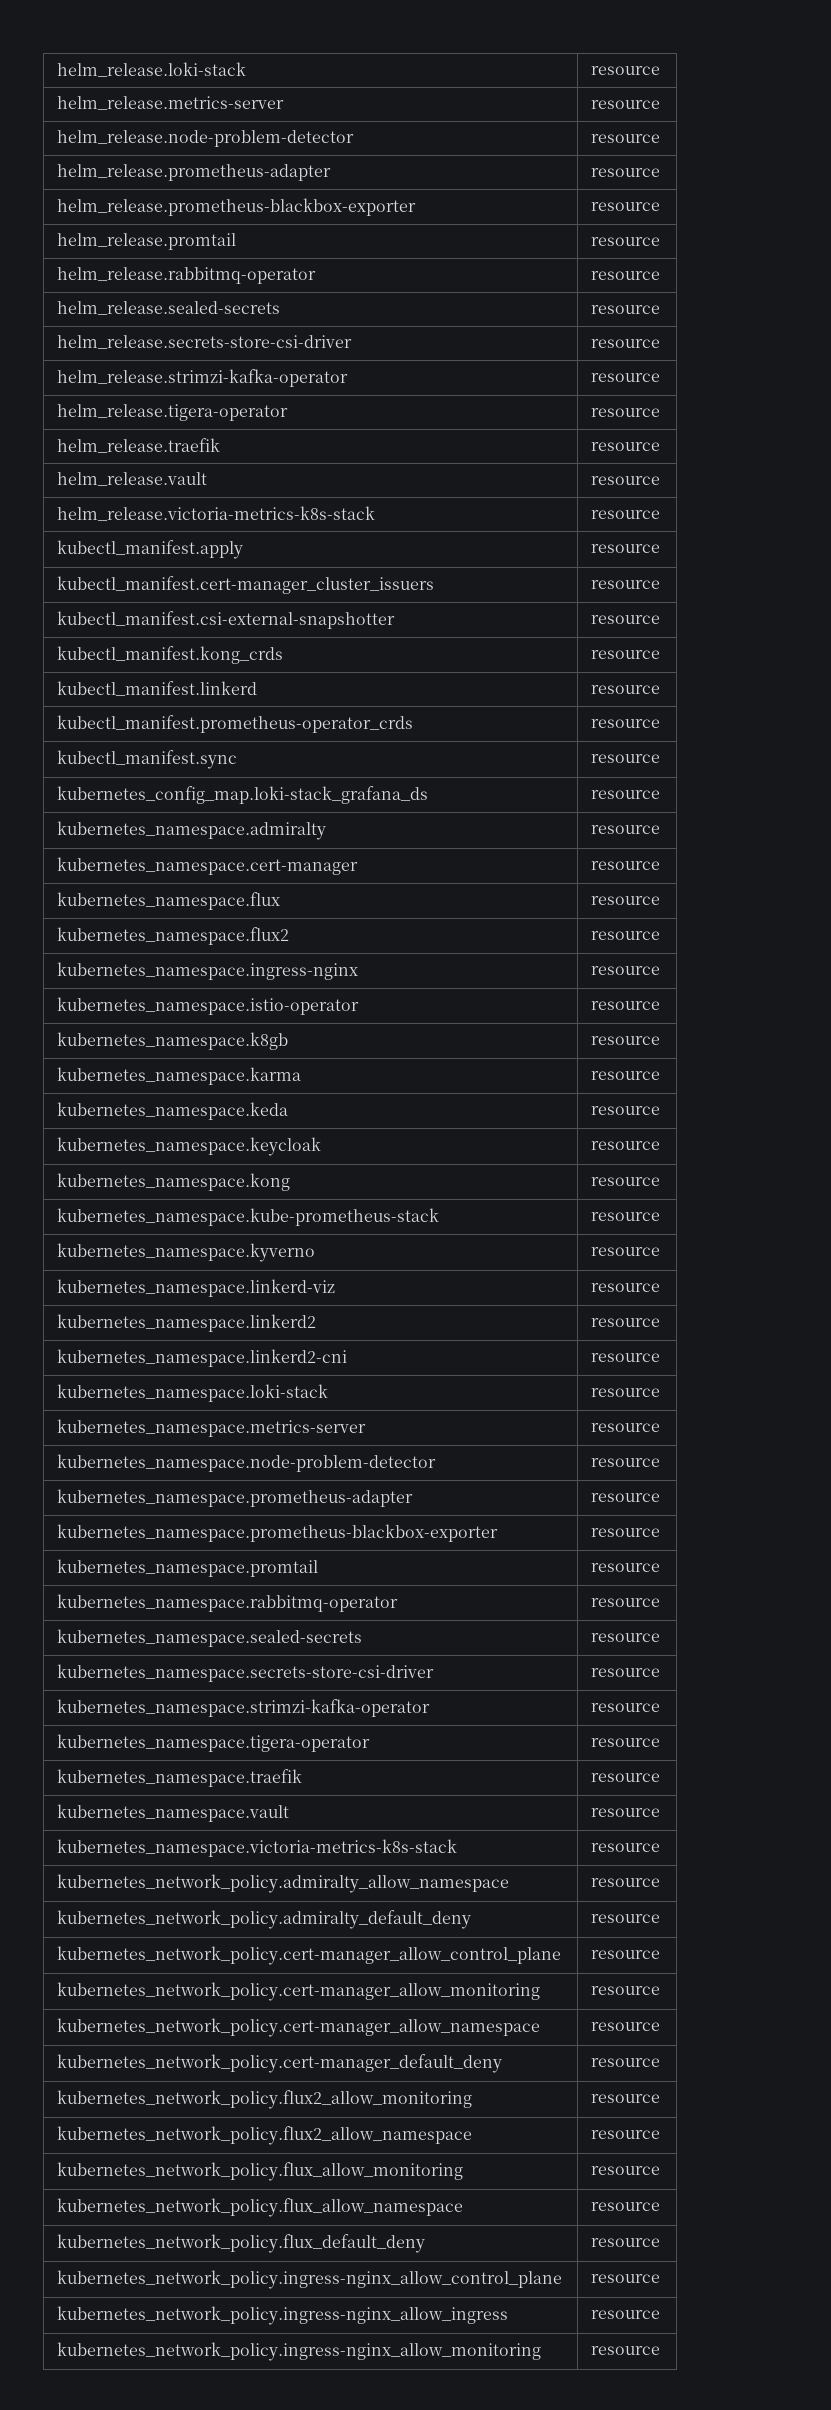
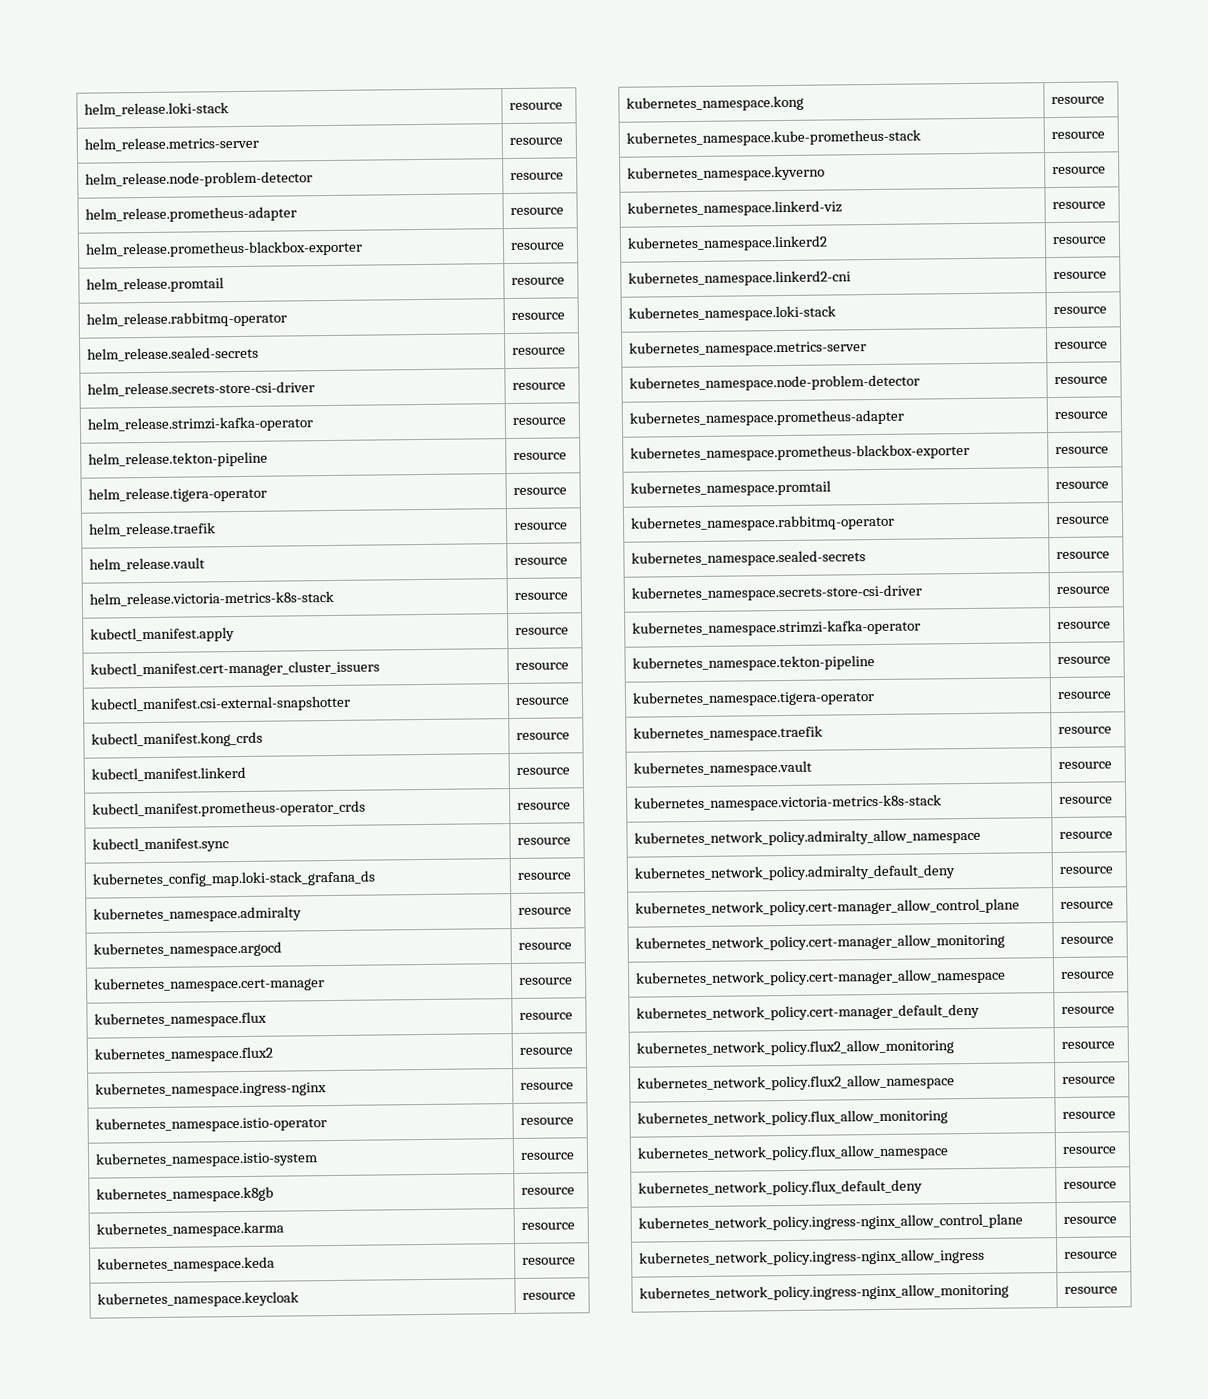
+ helm_release.tekton-pipeline | resource
+ kubernetes_namespace.argocd | resource
+ kubernetes_namespace.istio-system | resource
+ kubernetes_namespace.tekton-pipeline | resource

